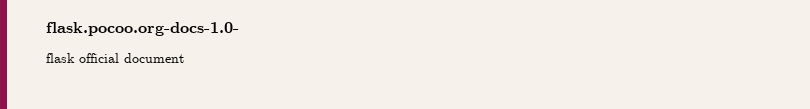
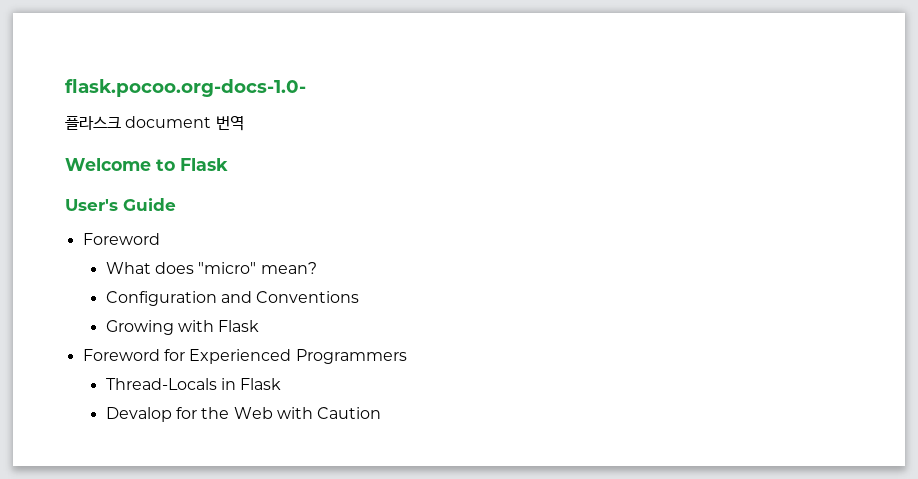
- flask official document
+ 플라스크 document 번역
+ Welcome to Flask
+ User's Guide
+ Foreword
+ What does "micro" mean?
+ Configuration and Conventions
+ Growing with Flask
+ Foreword for Experienced Programmers
+ Thread-Locals in Flask
+ Devalop for the Web with Caution

